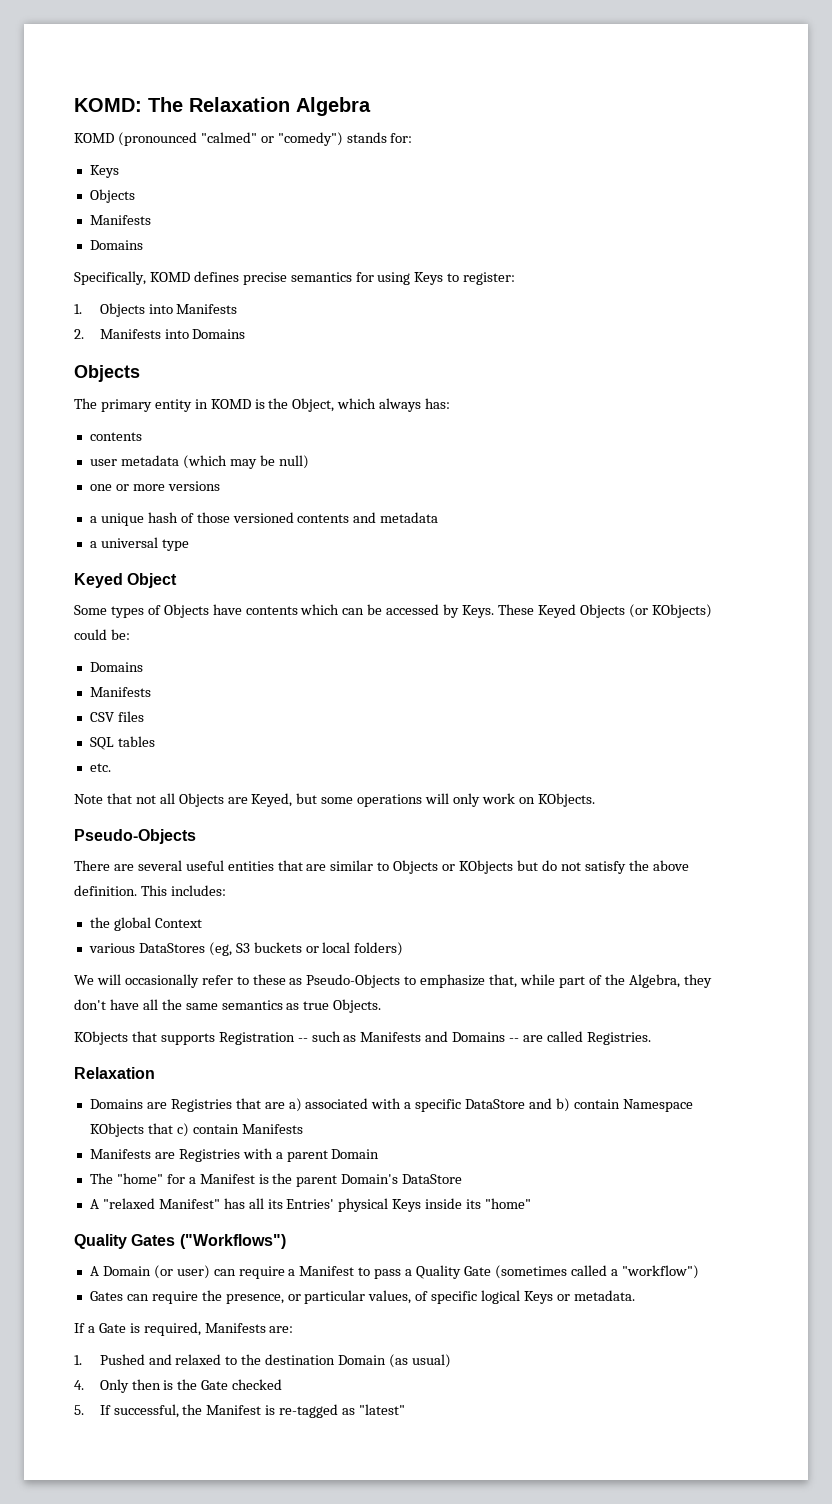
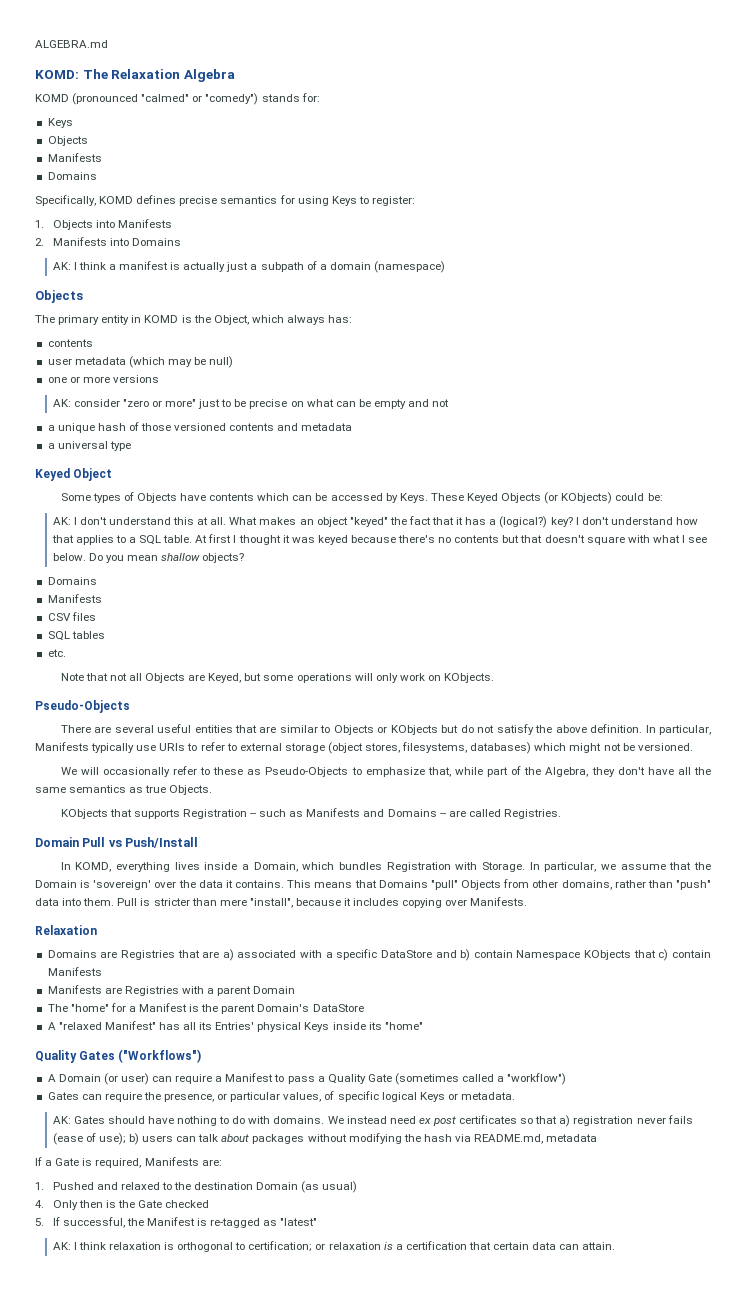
+ ALGEBRA.md
+ AK: I think a manifest is actually just a subpath of a domain (namespace)
+ AK: consider "zero or more" just to be precise on what can be empty and not
+ AK: I don't understand this at all. What makes an object "keyed" the fact that it has a (logical?) key? I don't understand how that applies to a SQL table. At first I thought it was keyed because there's no contents but that doesn't square with what I see below. Do you mean shallow objects?
- This includes:
- the global Context
- various DataStores (eg, S3 buckets or local folders)
+ In particular, Manifests typically use URIs to refer to external storage (object stores, filesystems, databases) which might not be versioned.
+ Domain Pull vs Push/Install
+ In KOMD, everything lives inside a Domain, which bundles Registration with Storage. In particular, we assume that the Domain is 'sovereign' over the data it contains. This means that Domains "pull" Objects from other domains, rather than "push" data into them. Pull is stricter than mere "install", because it includes copying over Manifests.
+ AK: Gates should have nothing to do with domains. We instead need ex post certificates so that a) registration never fails (ease of use); b) users can talk about packages without modifying the hash via README.md, metadata
+ AK: I think relaxation is orthogonal to certification; or relaxation is a certification that certain data can attain.

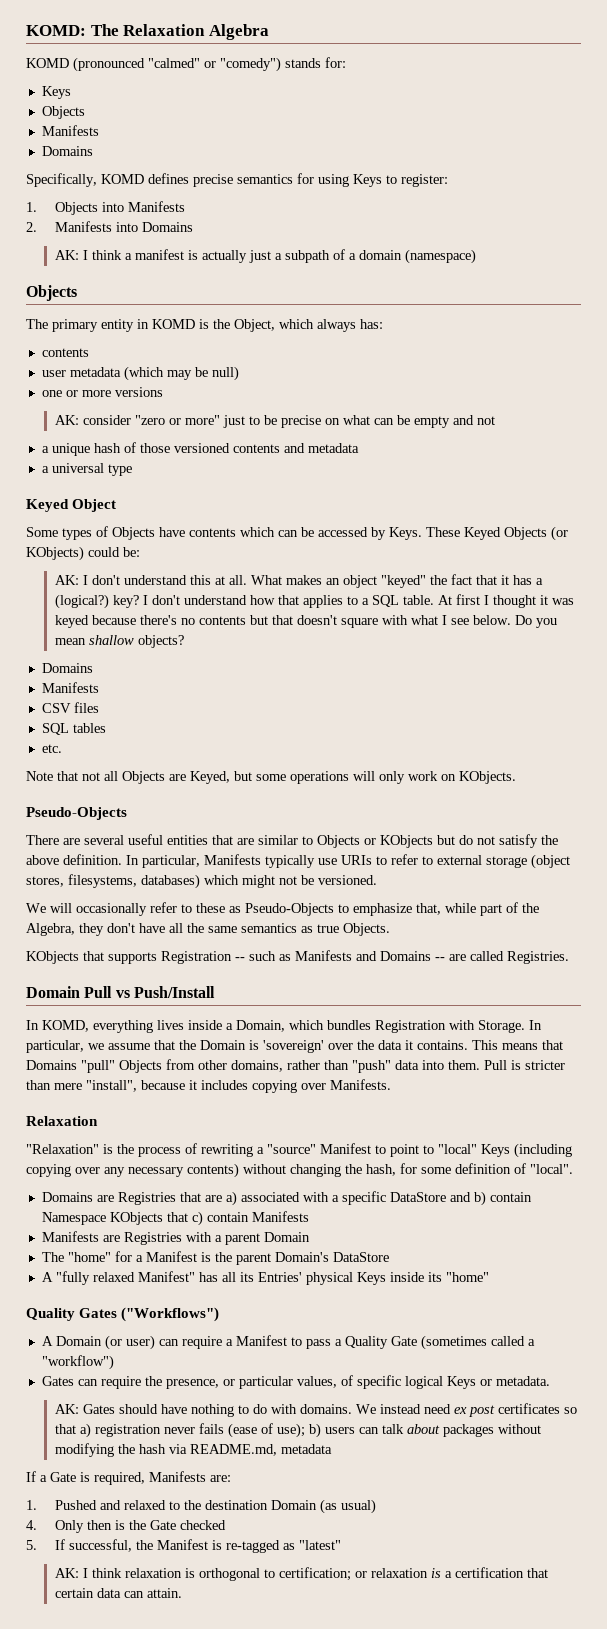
- ALGEBRA.md
+ "Relaxation" is the process of rewriting a "source" Manifest to point to "local" Keys (including copying over any necessary contents) without changing the hash, for some definition of "local".
- A "relaxed Manifest" has all its Entries' physical Keys inside its "home"
+ A "fully relaxed Manifest" has all its Entries' physical Keys inside its "home"

